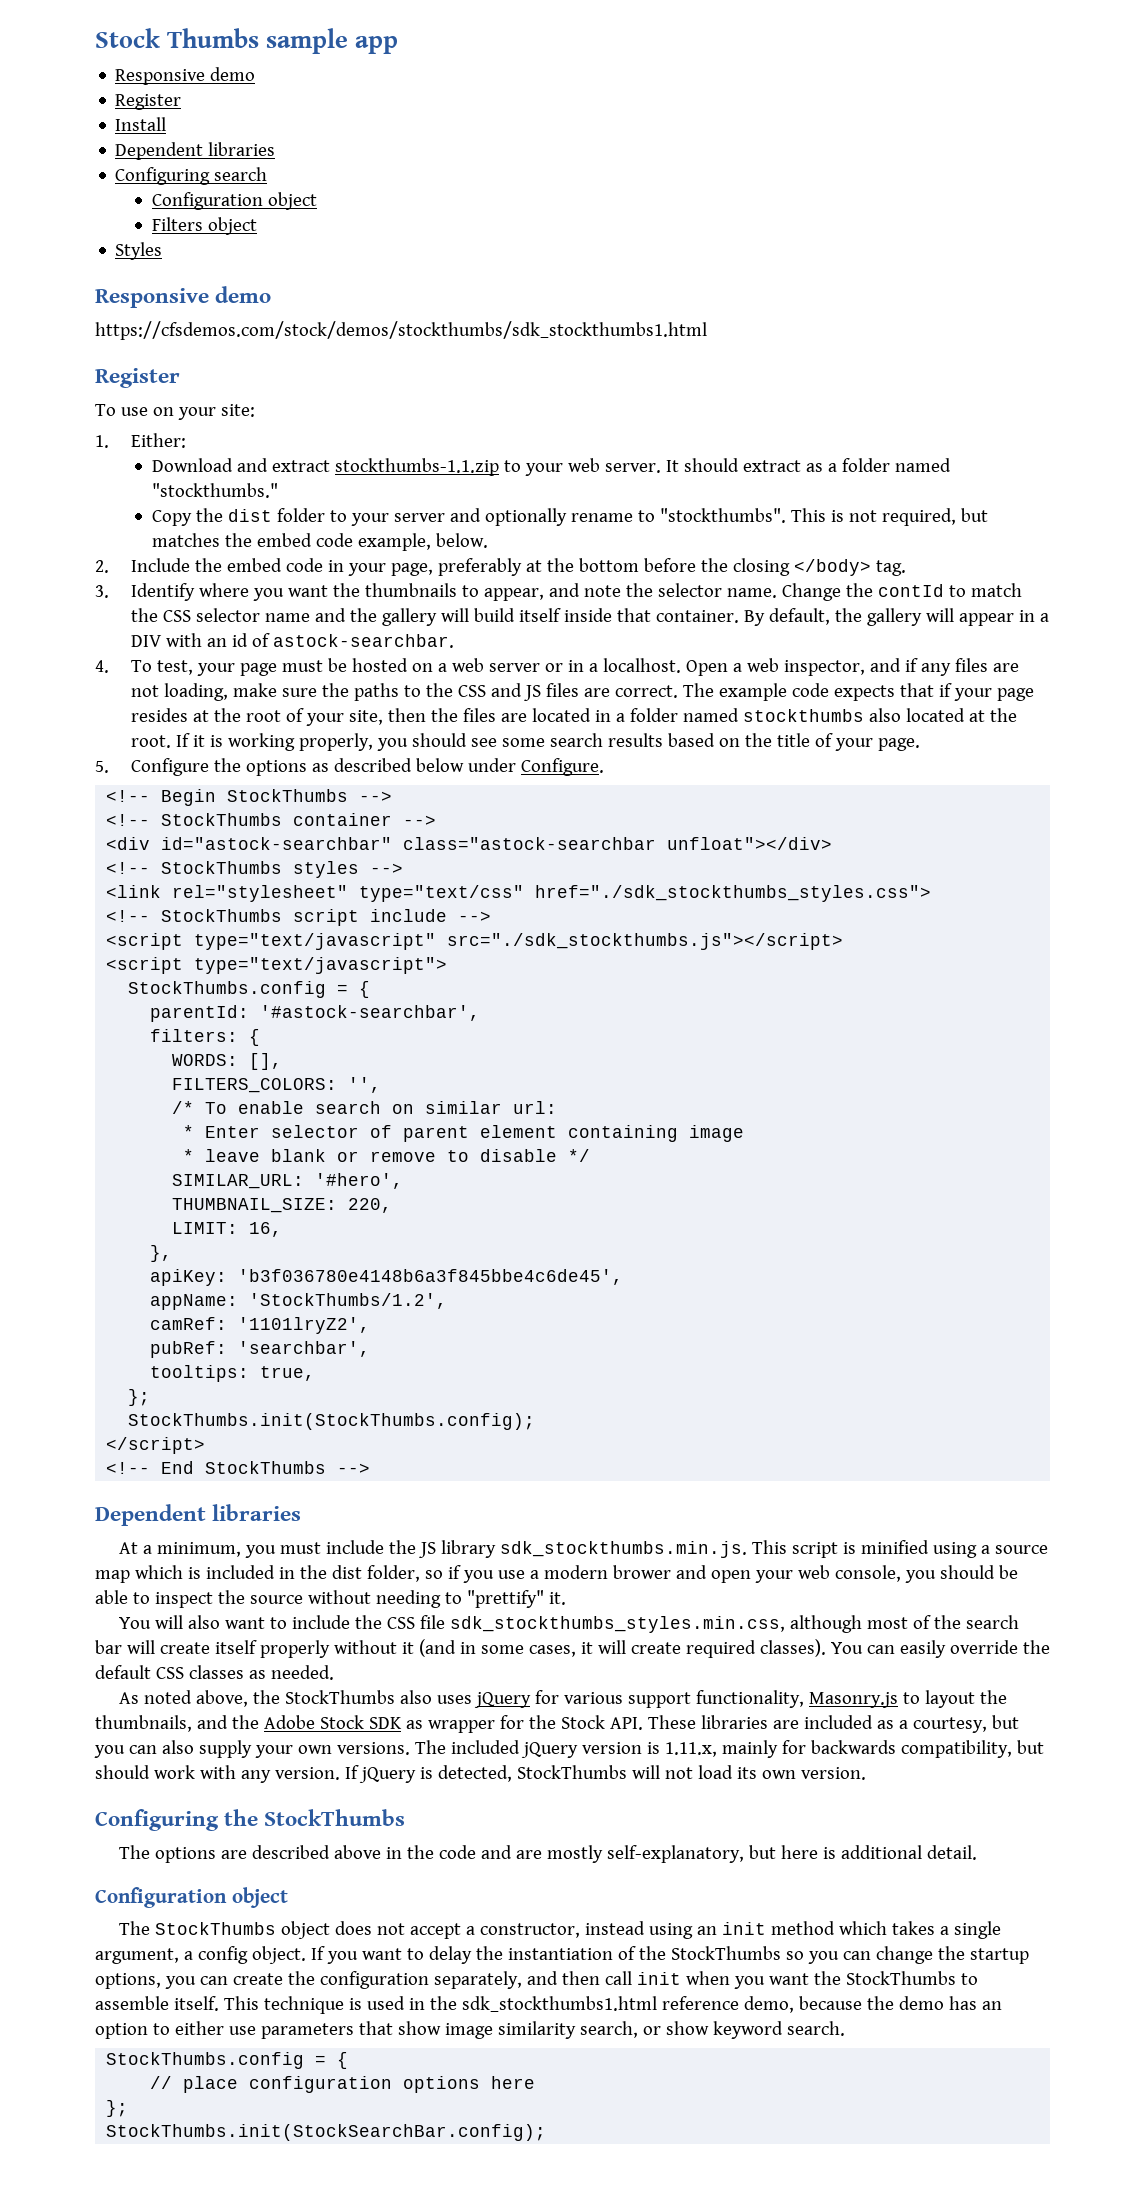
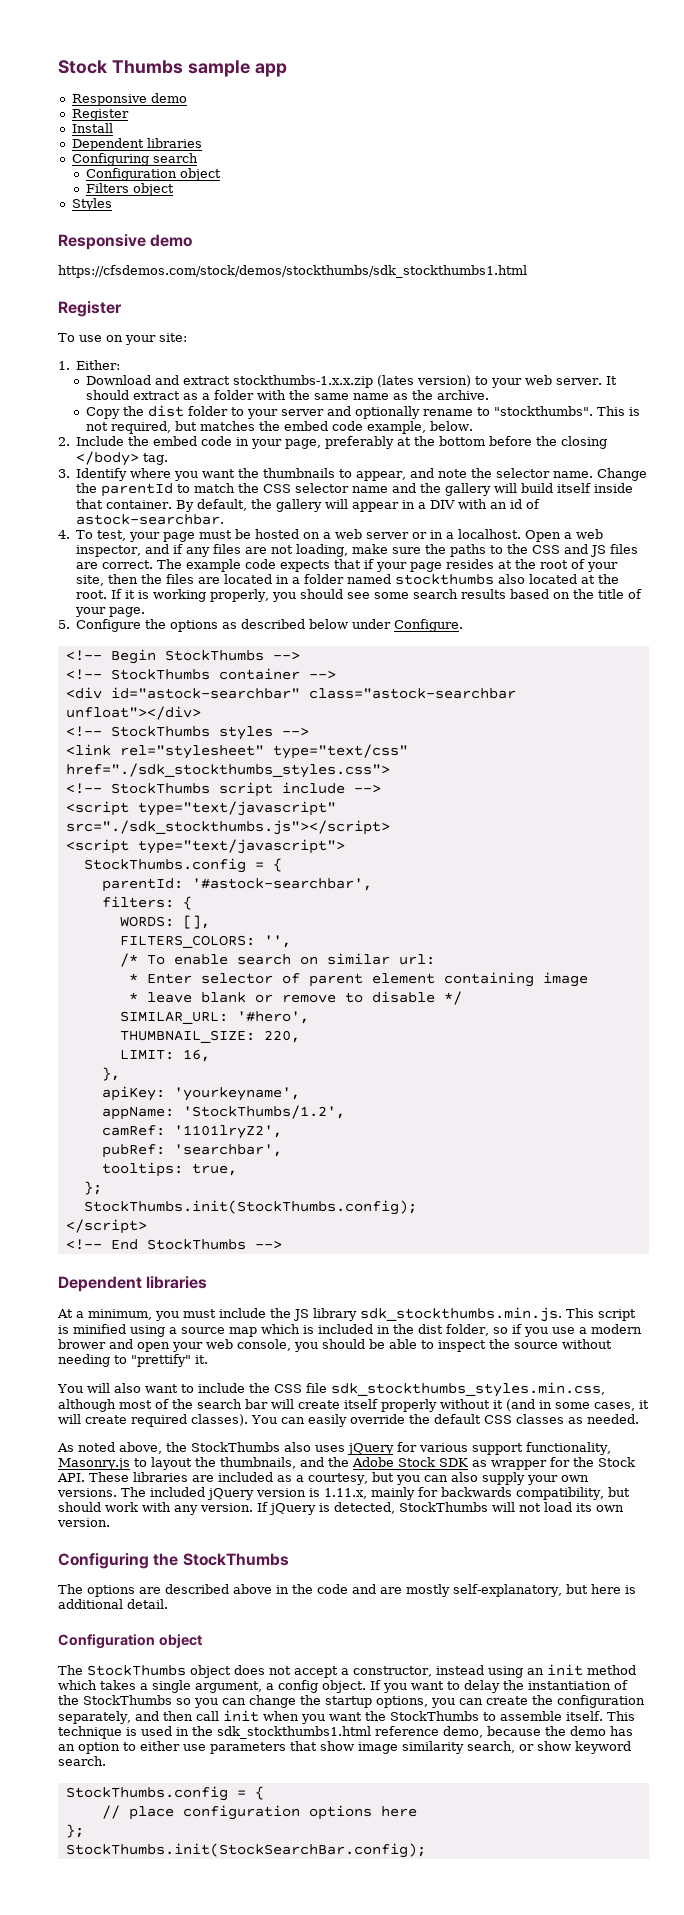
- Download and extract stockthumbs-1.1.zip to your web server.
+ Download and extract stockthumbs-1.x.x.zip (lates version) to your web server.
- It should extract as a folder named "stockthumbs."
+ It should extract as a folder with the same name as the archive.
- Change the contId to match the CSS selector name and the gallery will build itself inside that container.
+ Change the parentId to match the CSS selector name and the gallery will build itself inside that container.
- apiKey: 'b3f036780e4148b6a3f845bbe4c6de45',
+ apiKey: 'yourkeyname',

